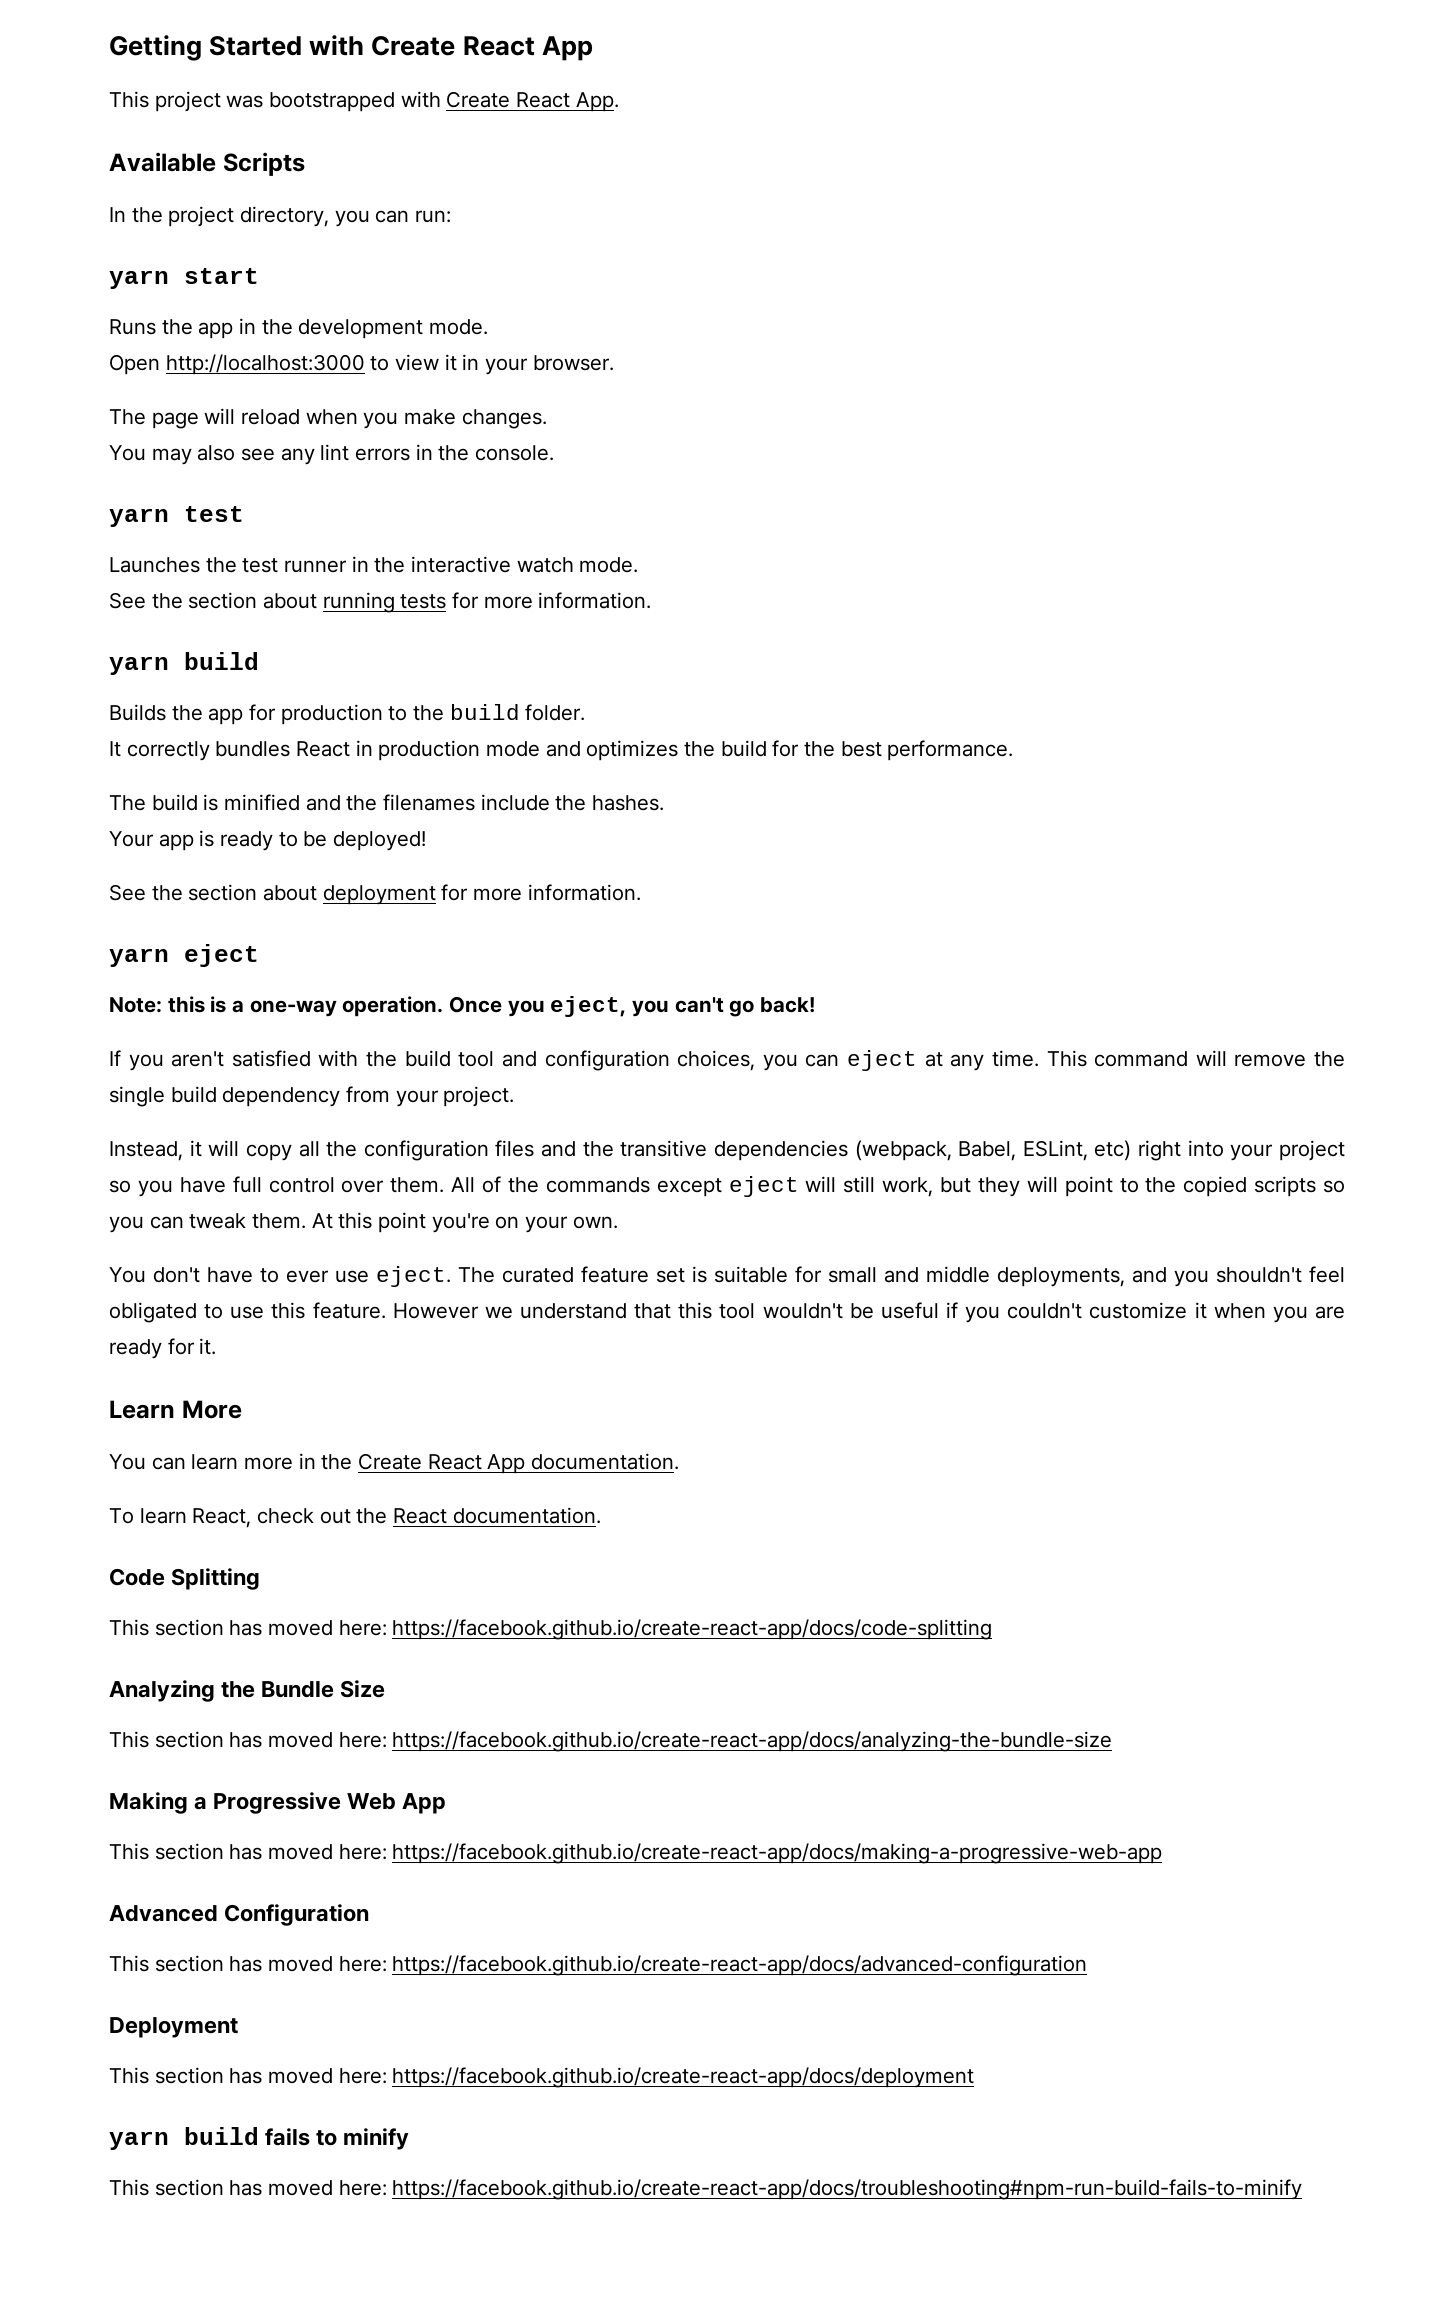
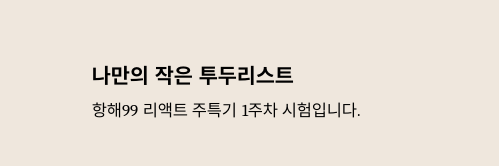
- Getting Started with Create React App
- This project was bootstrapped with Create React App.
- Available Scripts
- In the project directory, you can run:
- yarn start
- Runs the app in the development mode.
- Open http://localhost:3000 to view it in your browser.
- The page will reload when you make changes.
- You may also see any lint errors in the console.
- yarn test
- Launches the test runner in the interactive watch mode.
- See the section about running tests for more information.
- yarn build
- Builds the app for production to the build folder.
- It correctly bundles React in production mode and optimizes the build for the best performance.
- The build is minified and the filenames include the hashes.
- Your app is ready to be deployed!
- See the section about deployment for more information.
- yarn eject
- Note: this is a one-way operation. Once you eject, you can't go back!
- If you aren't satisfied with the build tool and configuration choices, you can eject at any time. This command will remove the single build dependency from your project.
- Instead, it will copy all the configuration files and the transitive dependencies (webpack, Babel, ESLint, etc) right into your project so you have full control over them. All of the commands except eject will still work, but they will point to the copied scripts so you can tweak them. At this point you're on your own.
- You don't have to ever use eject. The curated feature set is suitable for small and middle deployments, and you shouldn't feel obligated to use this feature. However we understand that this tool wouldn't be useful if you couldn't customize it when you are ready for it.
- Learn More
- You can learn more in the Create React App documentation.
- To learn React, check out the React documentation.
- Code Splitting
- This section has moved here: https://facebook.github.io/create-react-app/docs/code-splitting
- Analyzing the Bundle Size
- This section has moved here: https://facebook.github.io/create-react-app/docs/analyzing-the-bundle-size
- Making a Progressive Web App
- This section has moved here: https://facebook.github.io/create-react-app/docs/making-a-progressive-web-app
- Advanced Configuration
- This section has moved here: https://facebook.github.io/create-react-app/docs/advanced-configuration
- Deployment
- This section has moved here: https://facebook.github.io/create-react-app/docs/deployment
- yarn build fails to minify
- This section has moved here: https://facebook.github.io/create-react-app/docs/troubleshooting#npm-run-build-fails-to-minify
+ 나만의 작은 투두리스트
+ 항해99 리액트 주특기 1주차 시험입니다.

